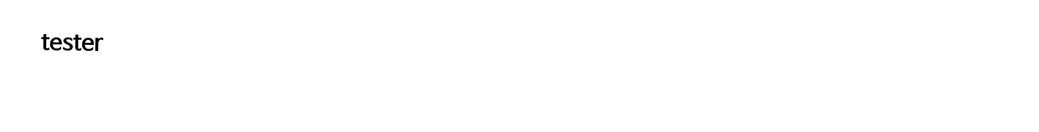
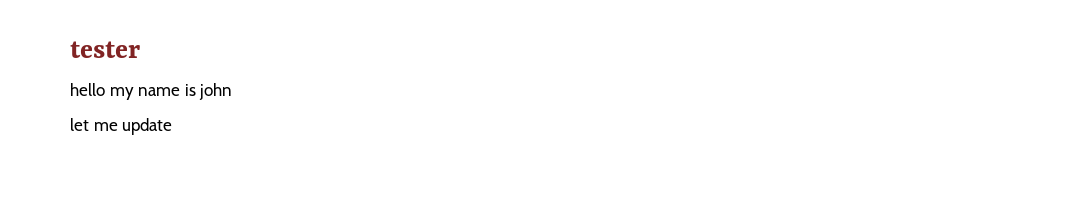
+ hello my name is john
+ let me update

